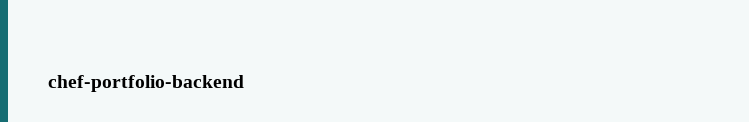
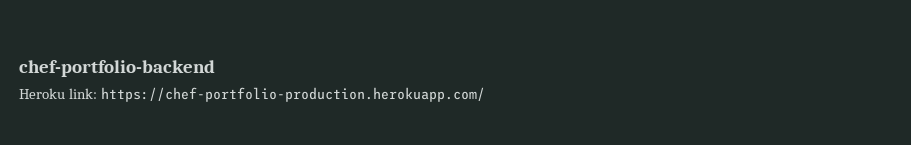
+ Heroku link: https://chef-portfolio-production.herokuapp.com/

